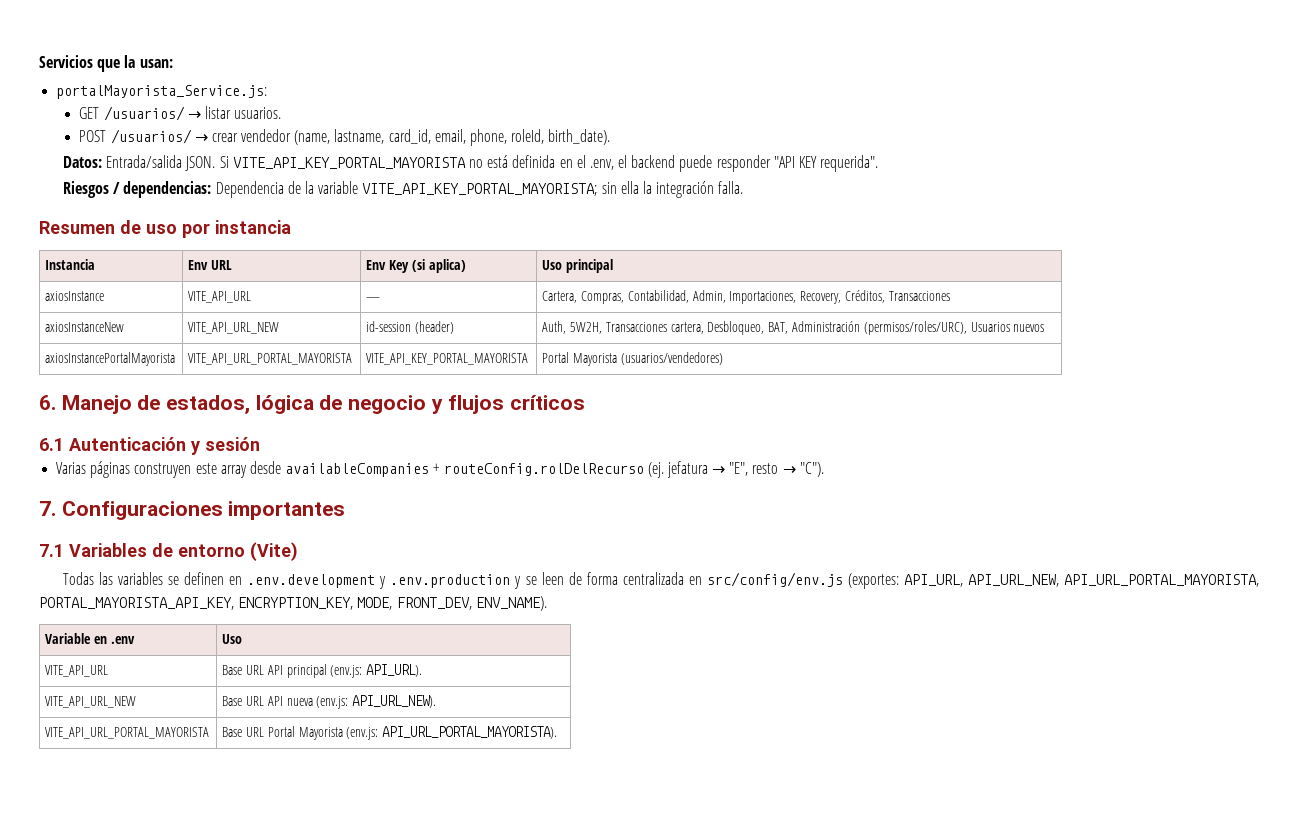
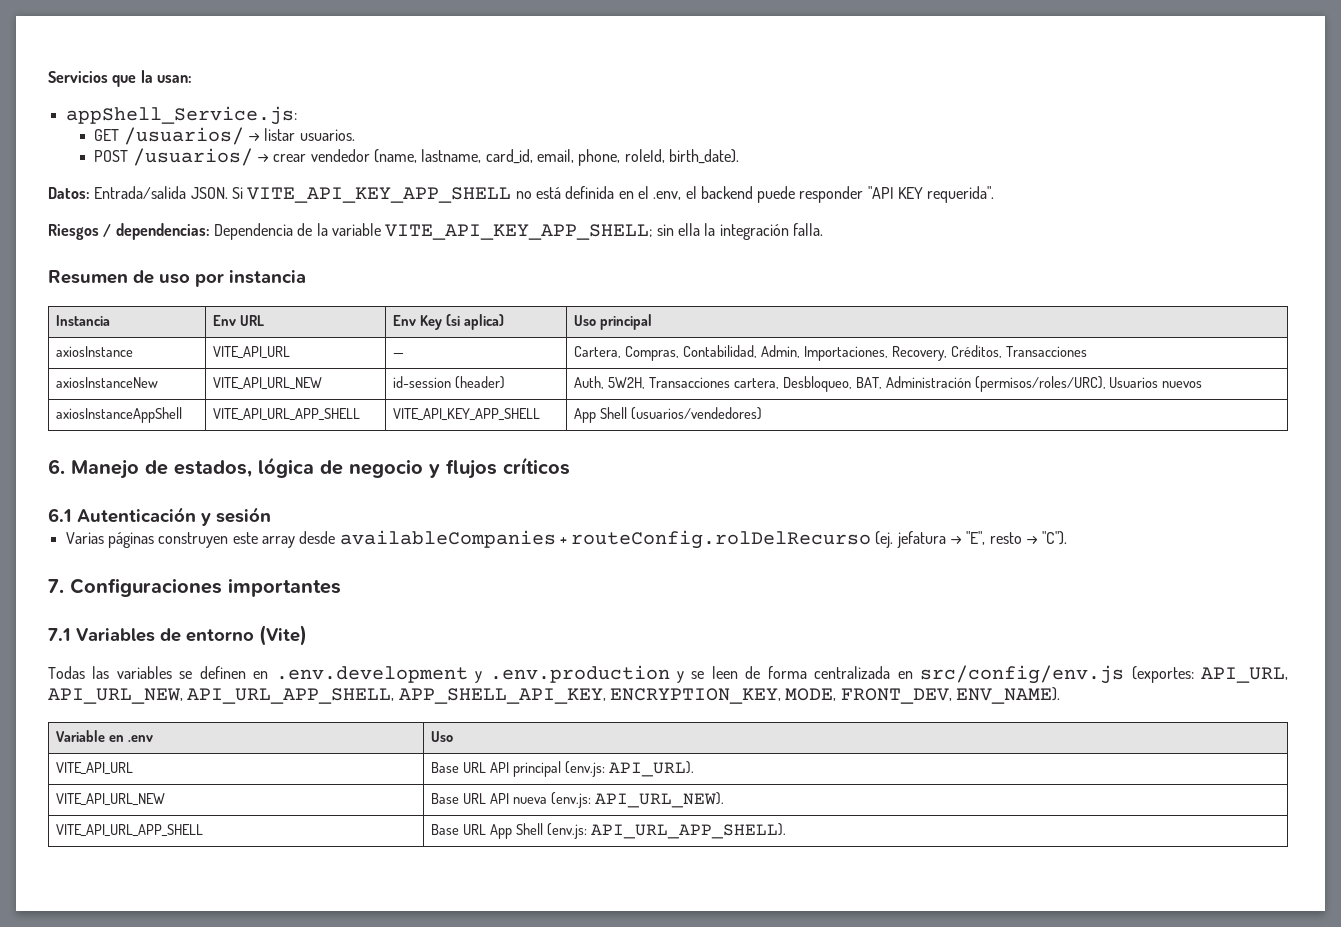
- portalMayorista_Service.js:
+ appShell_Service.js:
- Si VITE_API_KEY_PORTAL_MAYORISTA no está definida en el .env, el backend puede responder "API KEY requerida".
+ Si VITE_API_KEY_APP_SHELL no está definida en el .env, el backend puede responder "API KEY requerida".
- Riesgos / dependencias: Dependencia de la variable VITE_API_KEY_PORTAL_MAYORISTA; sin ella la integración falla.
+ Riesgos / dependencias: Dependencia de la variable VITE_API_KEY_APP_SHELL; sin ella la integración falla.
- axiosInstancePortalMayorista | VITE_API_URL_PORTAL_MAYORISTA | VITE_API_KEY_PORTAL_MAYORISTA | Portal Mayorista (usuarios/vendedores)
+ axiosInstanceAppShell | VITE_API_URL_APP_SHELL | VITE_API_KEY_APP_SHELL | App Shell (usuarios/vendedores)
- Todas las variables se definen en .env.development y .env.production y se leen de forma centralizada en src/config/env.js (exportes: API_URL, API_URL_NEW, API_URL_PORTAL_MAYORISTA, PORTAL_MAYORISTA_API_KEY, ENCRYPTION_KEY, MODE, FRONT_DEV, ENV_NAME).
+ Todas las variables se definen en .env.development y .env.production y se leen de forma centralizada en src/config/env.js (exportes: API_URL, API_URL_NEW, API_URL_APP_SHELL, APP_SHELL_API_KEY, ENCRYPTION_KEY, MODE, FRONT_DEV, ENV_NAME).
- VITE_API_URL_PORTAL_MAYORISTA | Base URL Portal Mayorista (env.js: API_URL_PORTAL_MAYORISTA).
+ VITE_API_URL_APP_SHELL | Base URL App Shell (env.js: API_URL_APP_SHELL).

